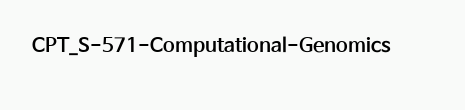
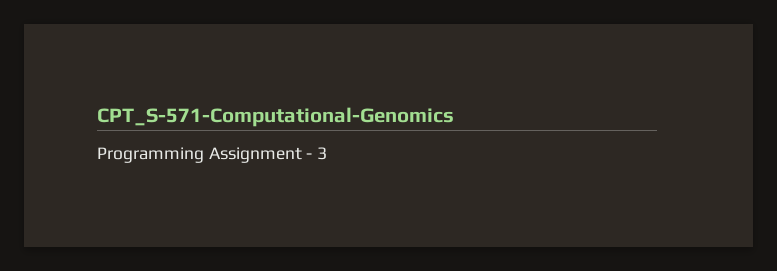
+ Programming Assignment - 3

